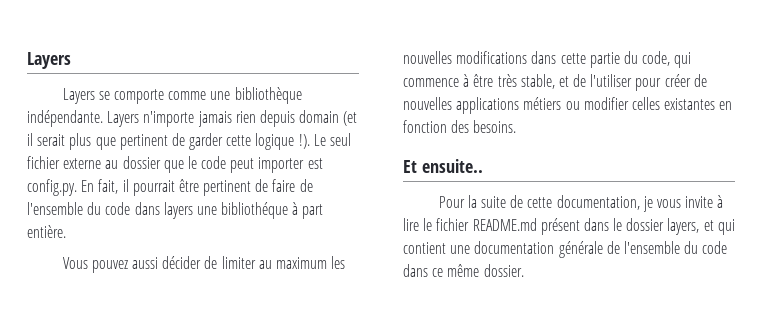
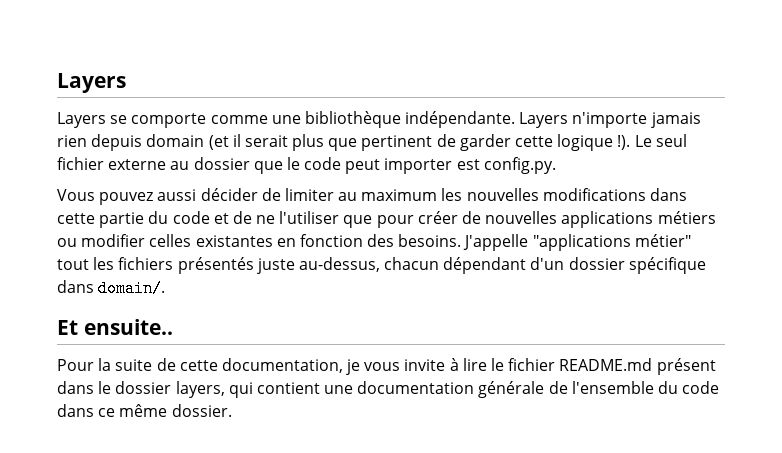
- Le seul fichier externe au dossier que le code peut importer est config.py. En fait, il pourrait être pertinent de faire de l'ensemble du code dans layers une bibliothéque à part entière.
+ Le seul fichier externe au dossier que le code peut importer est config.py.
- Vous pouvez aussi décider de limiter au maximum les nouvelles modifications dans cette partie du code, qui commence à être très stable, et de l'utiliser pour créer de nouvelles applications métiers ou modifier celles existantes en fonction des besoins.
+ Vous pouvez aussi décider de limiter au maximum les nouvelles modifications dans cette partie du code et de ne l'utiliser que pour créer de nouvelles applications métiers ou modifier celles existantes en fonction des besoins. J'appelle "applications métier" tout les fichiers présentés juste au-dessus, chacun dépendant d'un dossier spécifique dans domain/.
- Pour la suite de cette documentation, je vous invite à lire le fichier README.md présent dans le dossier layers, et qui contient une documentation générale de l'ensemble du code dans ce même dossier.
+ Pour la suite de cette documentation, je vous invite à lire le fichier README.md présent dans le dossier layers, qui contient une documentation générale de l'ensemble du code dans ce même dossier.

